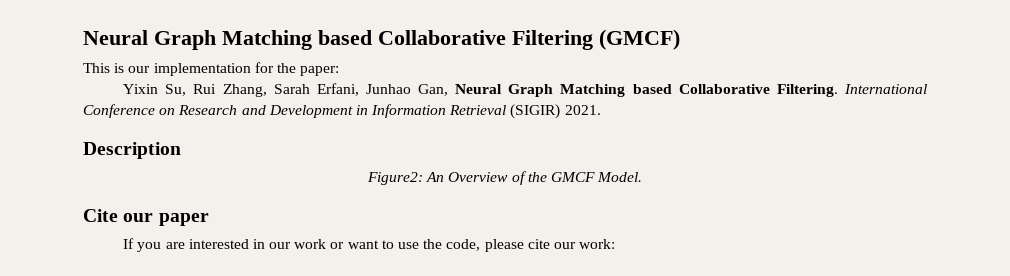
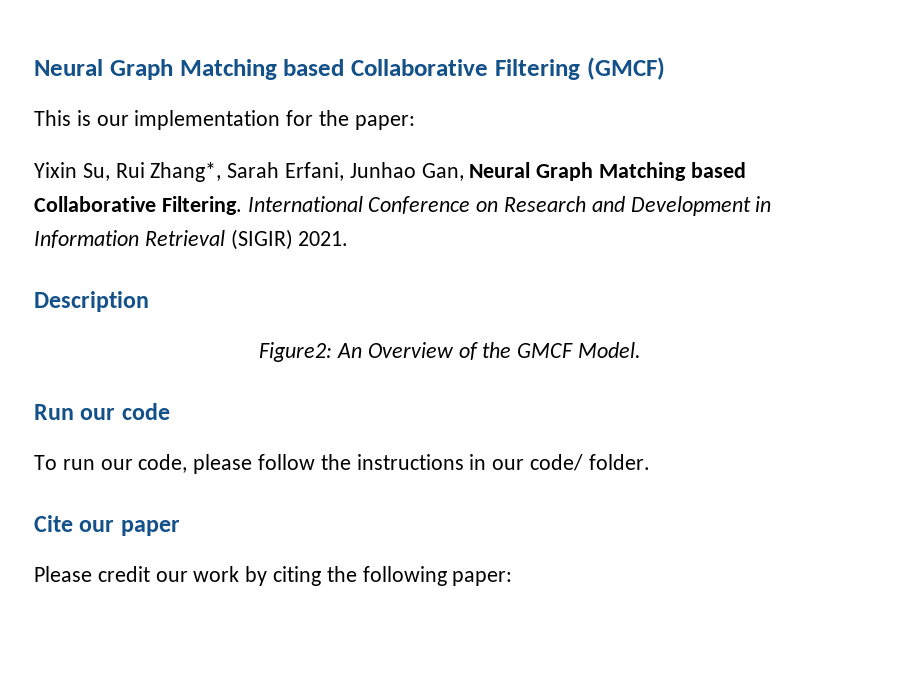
- Yixin Su, Rui Zhang, Sarah Erfani, Junhao Gan, Neural Graph Matching based Collaborative Filtering.
+ Yixin Su, Rui Zhang*, Sarah Erfani, Junhao Gan, Neural Graph Matching based Collaborative Filtering.
+ Run our code
+ To run our code, please follow the instructions in our code/ folder.
  Cite our paper
- If you are interested in our work or want to use the code, please cite our work:
+ Please credit our work by citing the following paper:

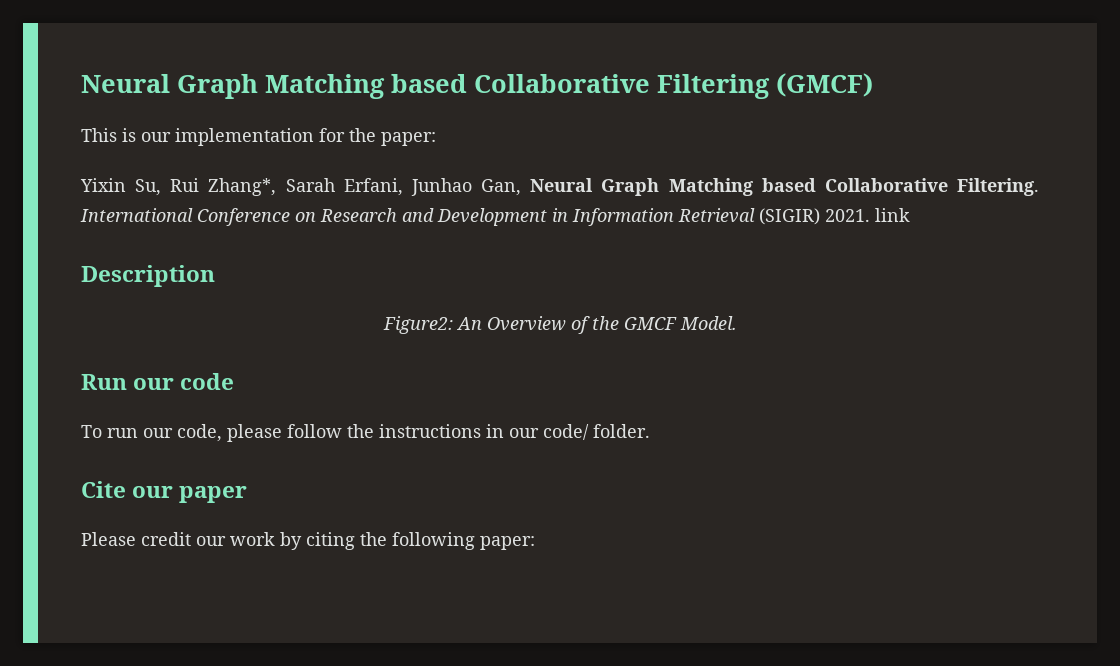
- International Conference on Research and Development in Information Retrieval (SIGIR) 2021.
+ International Conference on Research and Development in Information Retrieval (SIGIR) 2021. link

